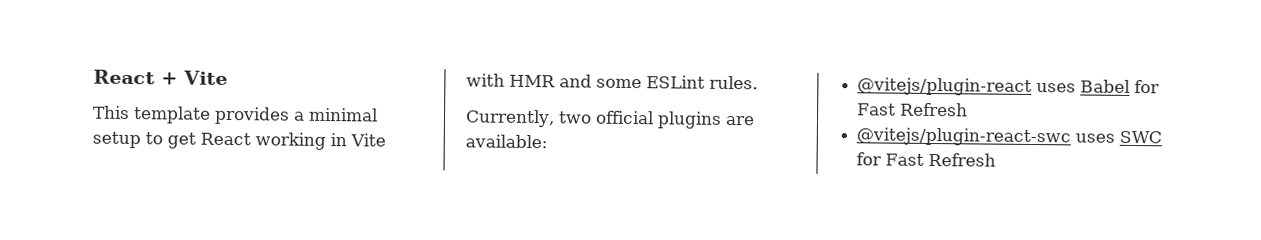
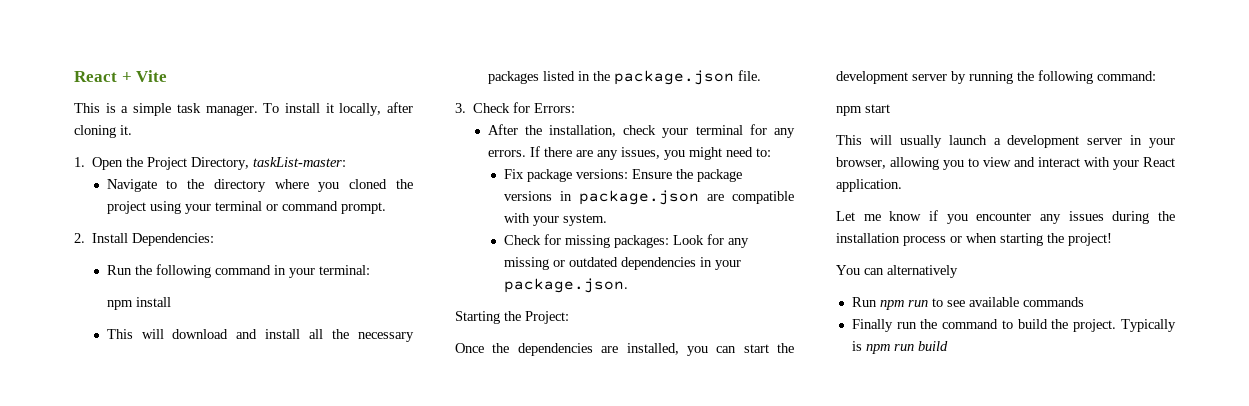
- This template provides a minimal setup to get React working in Vite with HMR and some ESLint rules.
- Currently, two official plugins are available:
- @vitejs/plugin-react uses Babel for Fast Refresh
- @vitejs/plugin-react-swc uses SWC for Fast Refresh
+ This is a simple task manager. To install it locally, after cloning it.
+ 1. Open the Project Directory, taskList-master:
+ Navigate to the directory where you cloned the project using your terminal or command prompt.
+ 2. Install Dependencies:
+ Run the following command in your terminal:
+ npm install
+ This will download and install all the necessary packages listed in the package.json file.
+ 3. Check for Errors:
+ After the installation, check your terminal for any errors. If there are any issues, you might need to:
+ Fix package versions: Ensure the package versions in package.json are compatible with your system.
+ Check for missing packages: Look for any missing or outdated dependencies in your package.json.
+ Starting the Project:
+ Once the dependencies are installed, you can start the development server by running the following command:
+ npm start
+ This will usually launch a development server in your browser, allowing you to view and interact with your React application.
+ Let me know if you encounter any issues during the installation process or when starting the project!
+ You can alternatively
+ Run npm run to see available commands
+ Finally run the command to build the project. Typically is npm run build

